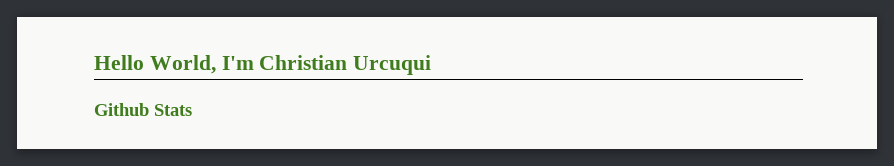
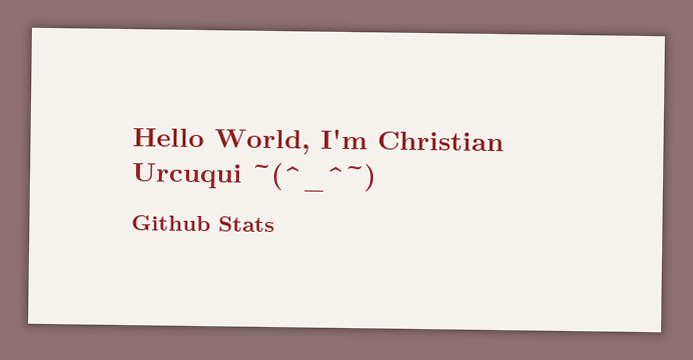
- Hello World, I'm Christian Urcuqui
+ Hello World, I'm Christian Urcuqui ~(^_^~)

